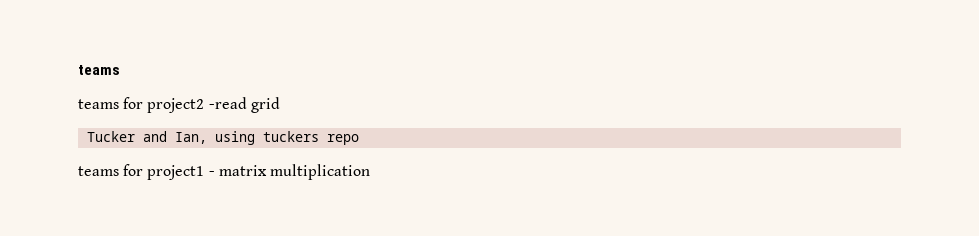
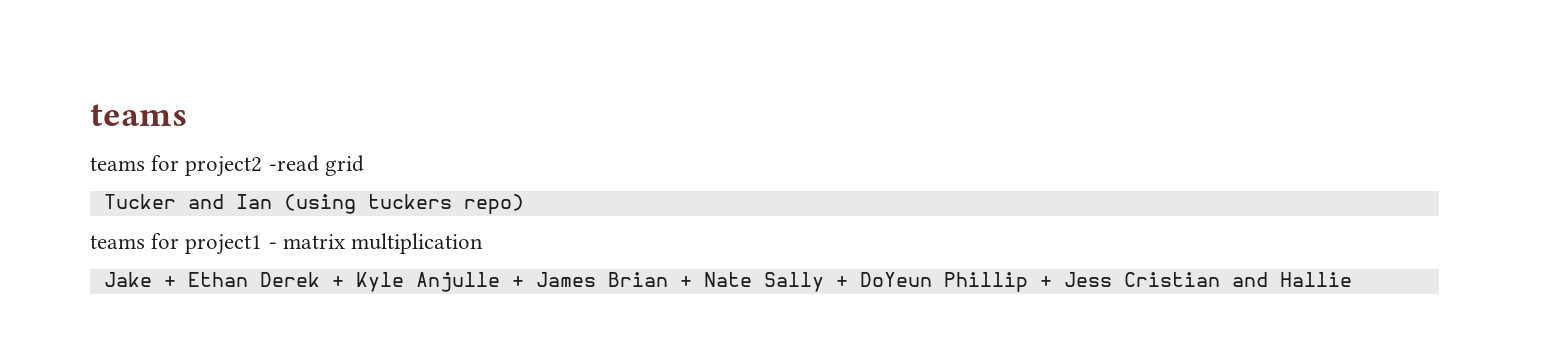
- Tucker and Ian, using tuckers repo
+ Tucker and Ian (using tuckers repo)
+ Jake + Ethan Derek + Kyle Anjulle + James Brian + Nate Sally + DoYeun Phillip + Jess Cristian and Hallie

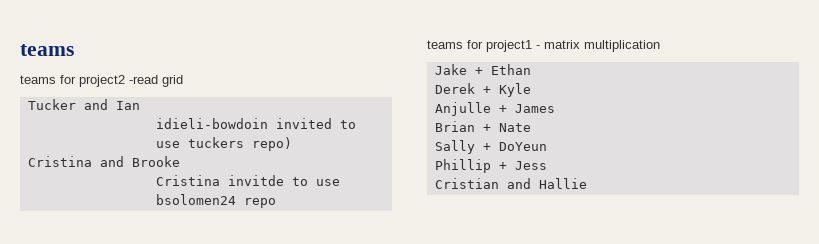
- Tucker and Ian (using tuckers repo)
+ Tucker and Ian
+ idieli-bowdoin invited to use tuckers repo)
+ Cristina and Brooke
+ Cristina invitde to use bsolomen24 repo
- Jake + Ethan Derek + Kyle Anjulle + James Brian + Nate Sally + DoYeun Phillip + Jess Cristian and Hallie
+ Jake + Ethan
+ Derek + Kyle
+ Anjulle + James
+ Brian + Nate
+ Sally + DoYeun
+ Phillip + Jess
+ Cristian and Hallie

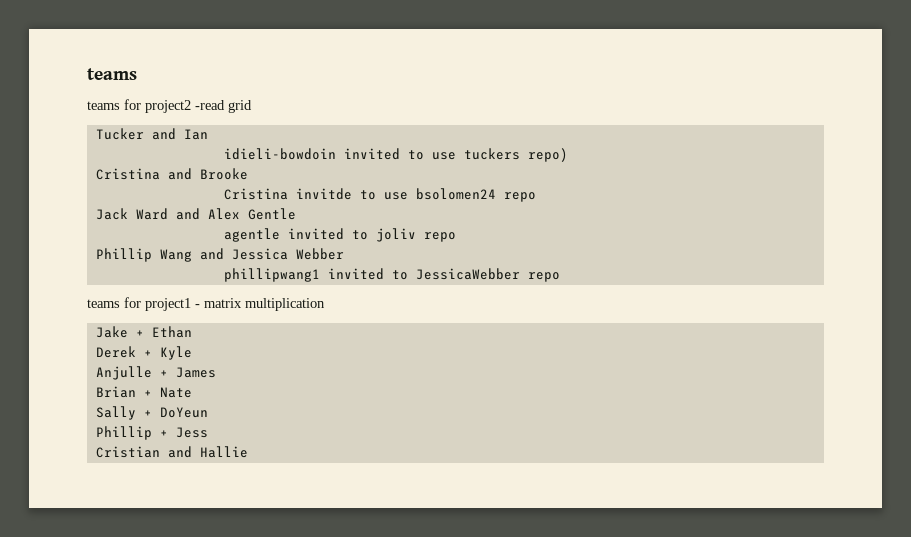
+ Jack Ward and Alex Gentle
+ agentle invited to joliv repo
+ Phillip Wang and Jessica Webber
+ phillipwang1 invited to JessicaWebber repo

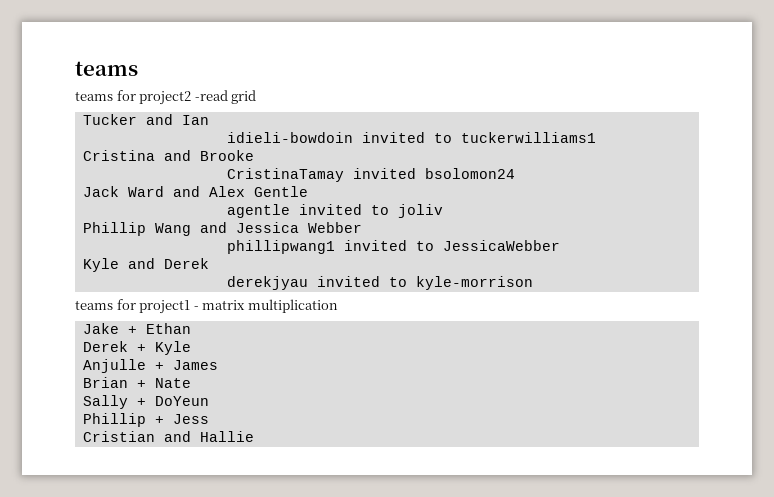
- idieli-bowdoin invited to use tuckers repo)
+ idieli-bowdoin invited to tuckerwilliams1
- Cristina invitde to use bsolomen24 repo
+ CristinaTamay invited bsolomon24
- agentle invited to joliv repo
+ agentle invited to joliv
- phillipwang1 invited to JessicaWebber repo
+ phillipwang1 invited to JessicaWebber
+ Kyle and Derek
+ derekjyau invited to kyle-morrison

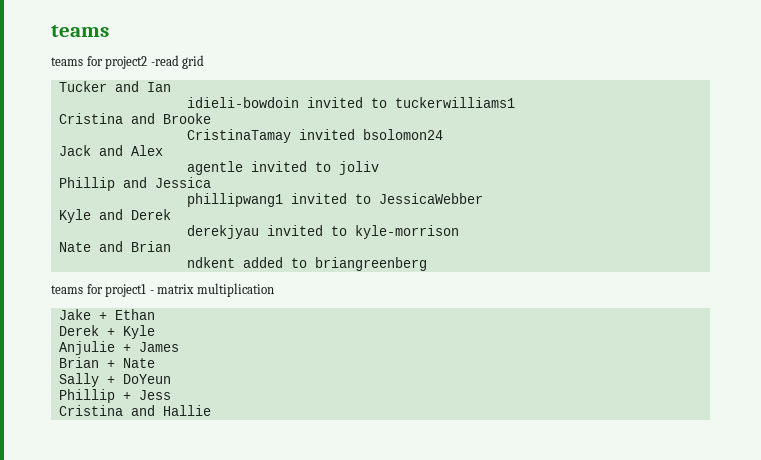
- Jack Ward and Alex Gentle
+ Jack and Alex
- Phillip Wang and Jessica Webber
+ Phillip and Jessica
+ Nate and Brian
+ ndkent added to briangreenberg
- Anjulle + James
+ Anjulie + James
- Cristian and Hallie
+ Cristina and Hallie

